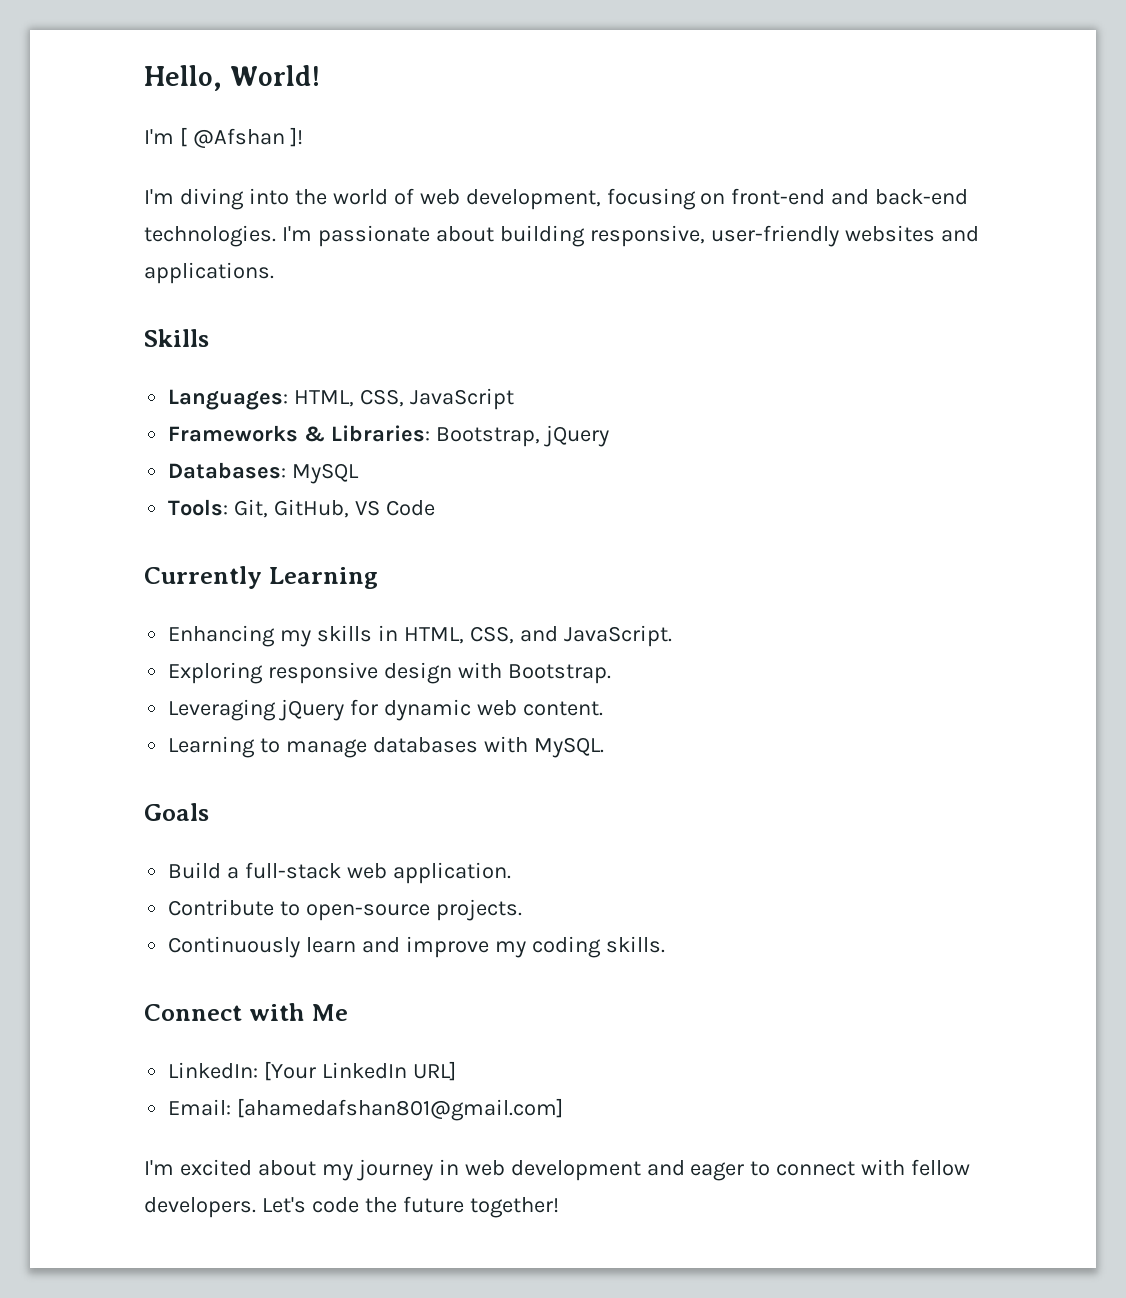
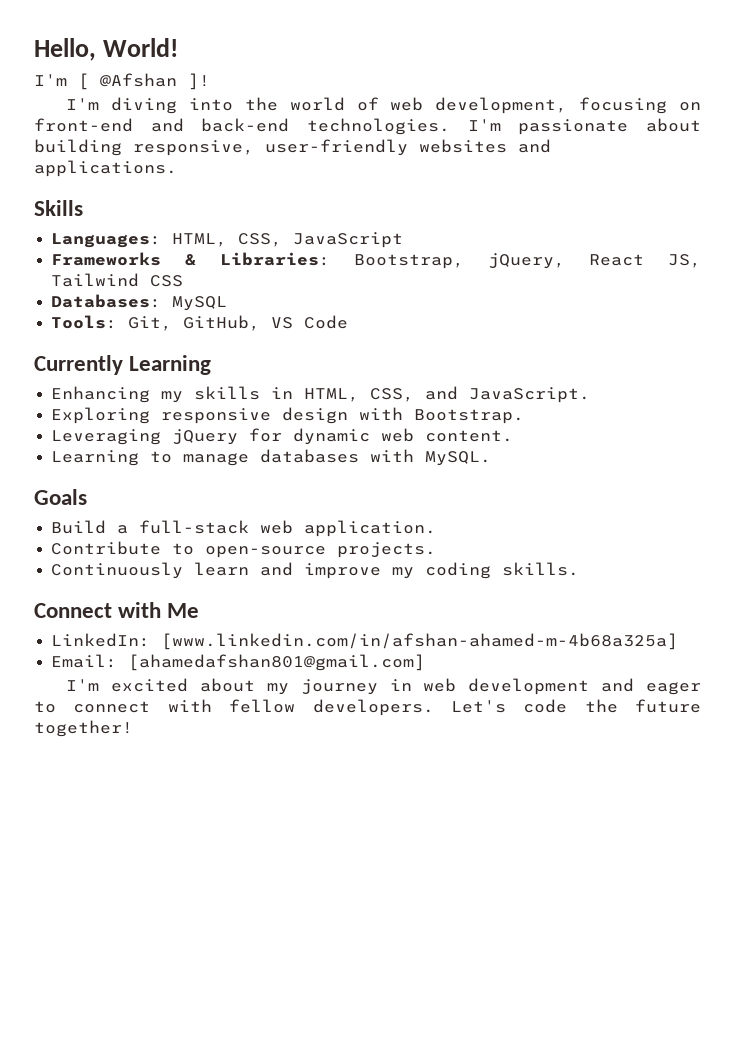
- Frameworks & Libraries: Bootstrap, jQuery
+ Frameworks & Libraries: Bootstrap, jQuery, React JS, Tailwind CSS
- LinkedIn: [Your LinkedIn URL]
+ LinkedIn: [www.linkedin.com/in/afshan-ahamed-m-4b68a325a]

